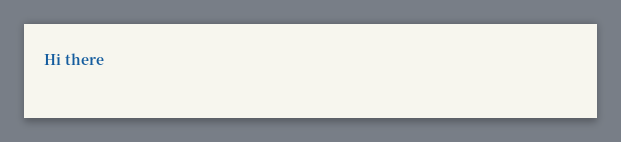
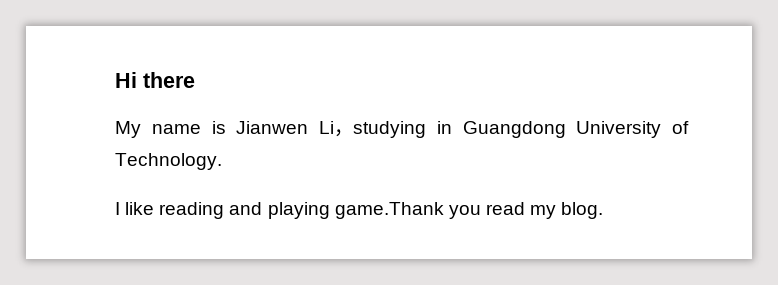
+ My name is Jianwen Li，studying in Guangdong University of Technology.
+ I like reading and playing game.Thank you read my blog.

